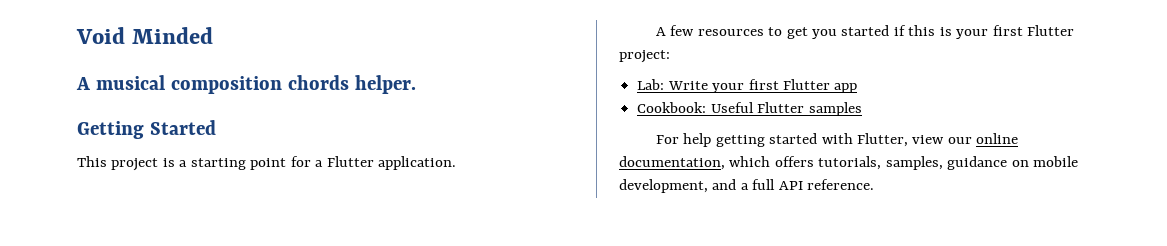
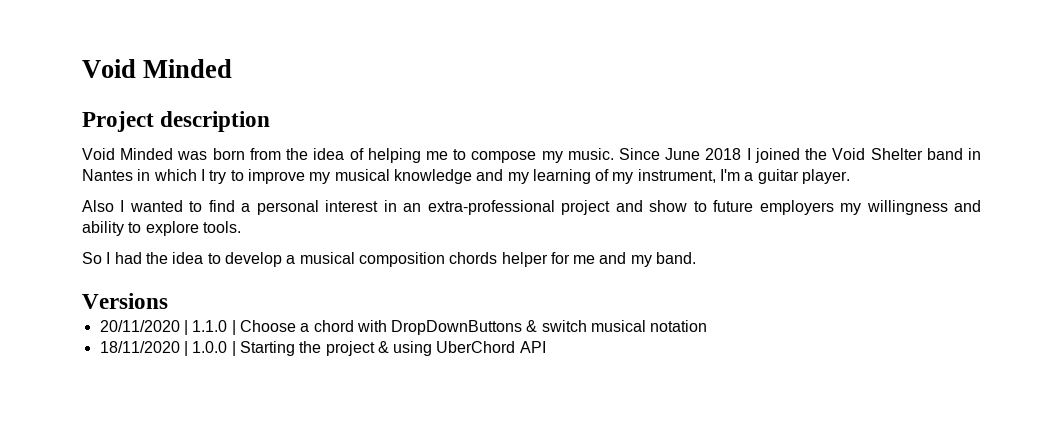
- A musical composition chords helper.
- Getting Started
- This project is a starting point for a Flutter application.
- A few resources to get you started if this is your first Flutter project:
- Lab: Write your first Flutter app
- Cookbook: Useful Flutter samples
- For help getting started with Flutter, view our online documentation, which offers tutorials, samples, guidance on mobile development, and a full API reference.
+ Project description
+ Void Minded was born from the idea of helping me to compose my music. Since June 2018 I joined the Void Shelter band in Nantes in which I try to improve my musical knowledge and my learning of my instrument, I'm a guitar player.
+ Also I wanted to find a personal interest in an extra-professional project and show to future employers my willingness and ability to explore tools.
+ So I had the idea to develop a musical composition chords helper for me and my band.
+ Versions
+ 20/11/2020 | 1.1.0 | Choose a chord with DropDownButtons & switch musical notation
+ 18/11/2020 | 1.0.0 | Starting the project & using UberChord API

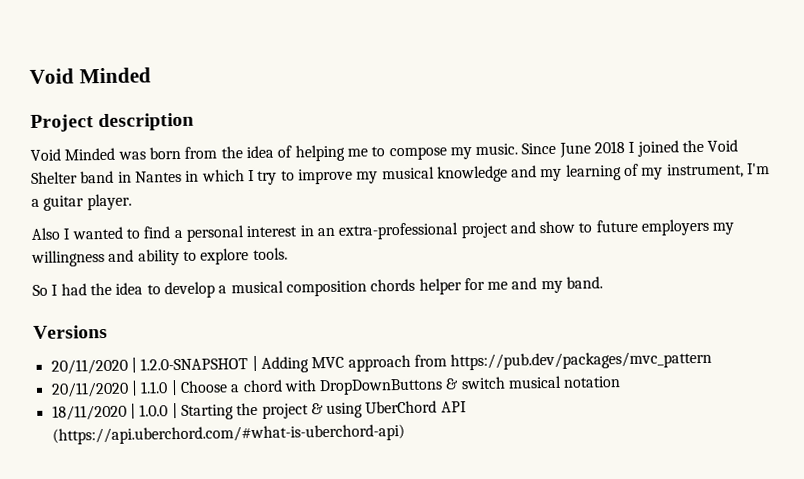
+ 20/11/2020 | 1.2.0-SNAPSHOT | Adding MVC approach from https://pub.dev/packages/mvc_pattern
- 18/11/2020 | 1.0.0 | Starting the project & using UberChord API
+ 18/11/2020 | 1.0.0 | Starting the project & using UberChord API (https://api.uberchord.com/#what-is-uberchord-api)

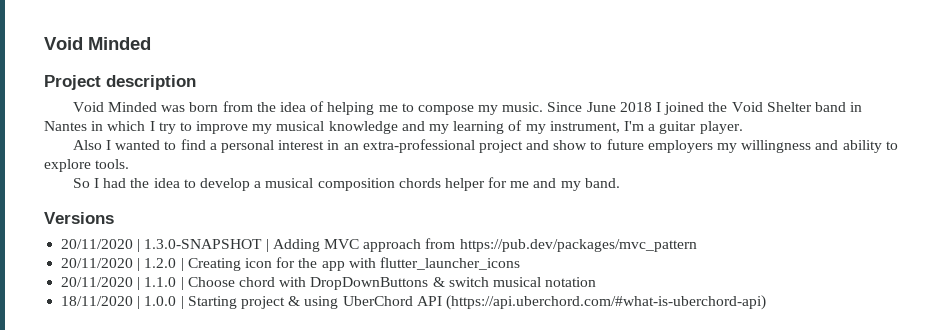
- 20/11/2020 | 1.2.0-SNAPSHOT | Adding MVC approach from https://pub.dev/packages/mvc_pattern
+ 20/11/2020 | 1.3.0-SNAPSHOT | Adding MVC approach from https://pub.dev/packages/mvc_pattern
+ 20/11/2020 | 1.2.0 | Creating icon for the app with flutter_launcher_icons
- 20/11/2020 | 1.1.0 | Choose a chord with DropDownButtons & switch musical notation
+ 20/11/2020 | 1.1.0 | Choose chord with DropDownButtons & switch musical notation
- 18/11/2020 | 1.0.0 | Starting the project & using UberChord API (https://api.uberchord.com/#what-is-uberchord-api)
+ 18/11/2020 | 1.0.0 | Starting project & using UberChord API (https://api.uberchord.com/#what-is-uberchord-api)

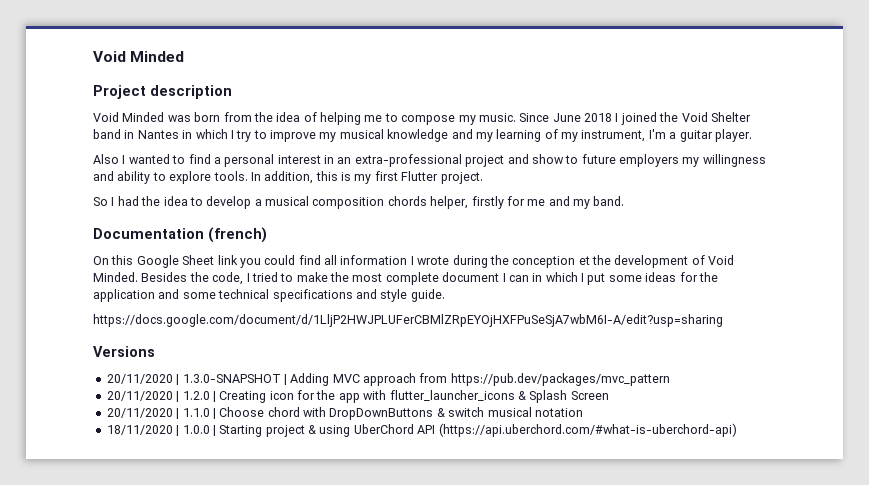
+ In addition, this is my first Flutter project.
- So I had the idea to develop a musical composition chords helper for me and my band.
+ So I had the idea to develop a musical composition chords helper, firstly for me and my band.
+ Documentation (french)
+ On this Google Sheet link you could find all information I wrote during the conception et the development of Void Minded. Besides the code, I tried to make the most complete document I can in which I put some ideas for the application and some technical specifications and style guide.
+ https://docs.google.com/document/d/1LljP2HWJPLUFerCBMlZRpEYOjHXFPuSeSjA7wbM6I-A/edit?usp=sharing
- 20/11/2020 | 1.2.0 | Creating icon for the app with flutter_launcher_icons
+ 20/11/2020 | 1.2.0 | Creating icon for the app with flutter_launcher_icons & Splash Screen

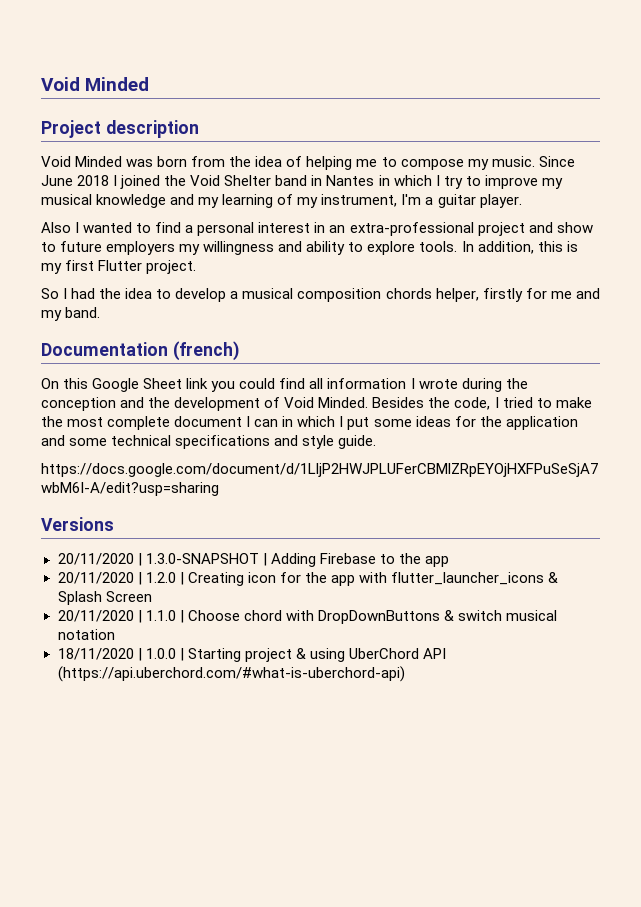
- On this Google Sheet link you could find all information I wrote during the conception et the development of Void Minded.
+ On this Google Sheet link you could find all information I wrote during the conception and the development of Void Minded.
- 20/11/2020 | 1.3.0-SNAPSHOT | Adding MVC approach from https://pub.dev/packages/mvc_pattern
+ 20/11/2020 | 1.3.0-SNAPSHOT | Adding Firebase to the app

